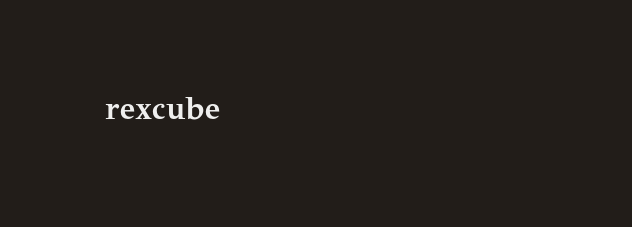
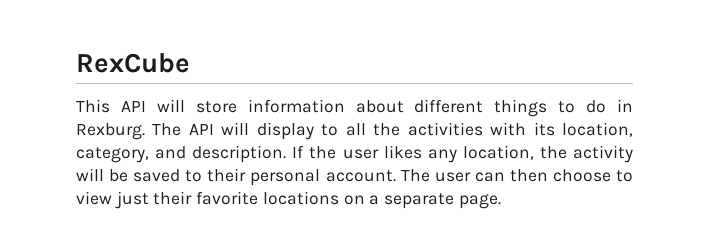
- rexcube
+ RexCube
+ This API will store information about different things to do in Rexburg. The API will display to all the activities with its location, category, and description. If the user likes any location, the activity will be saved to their personal account. The user can then choose to view just their favorite locations on a separate page.

